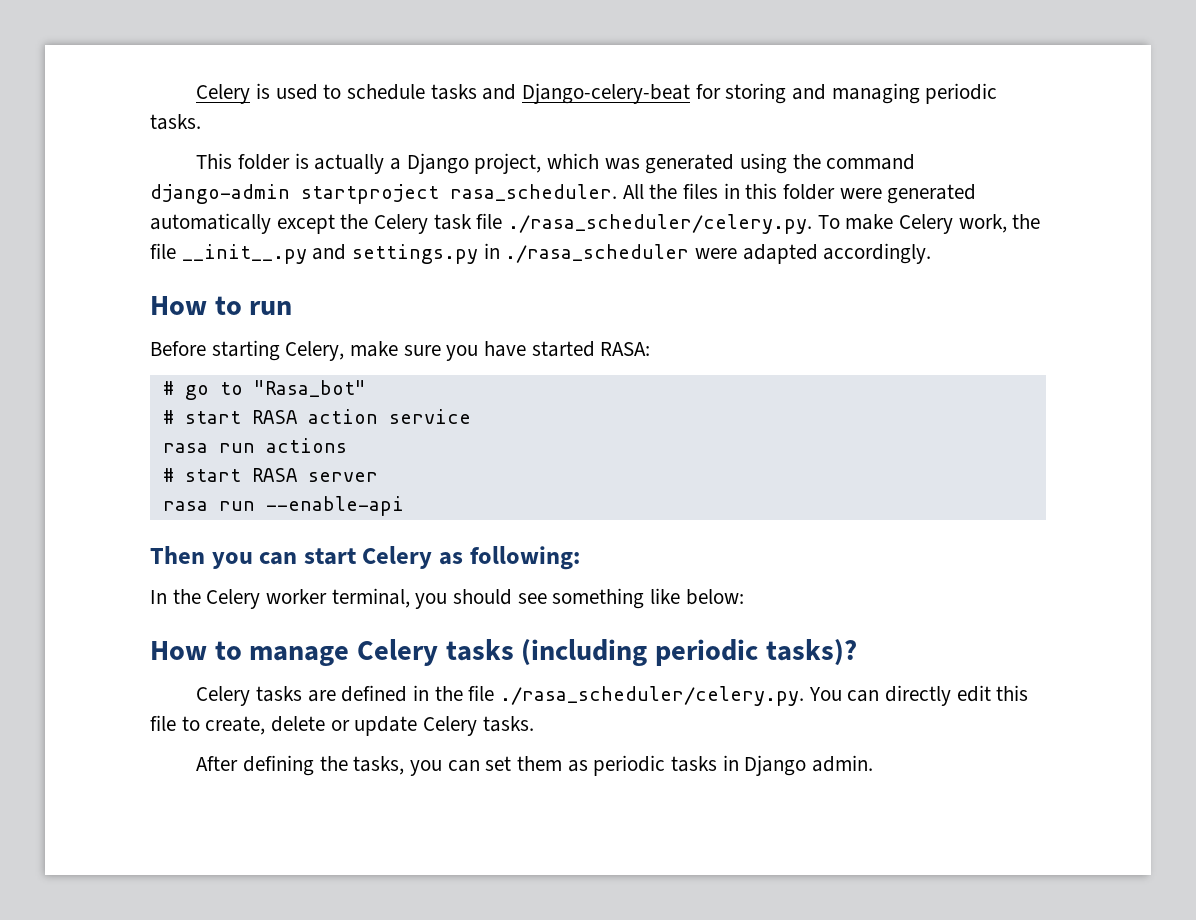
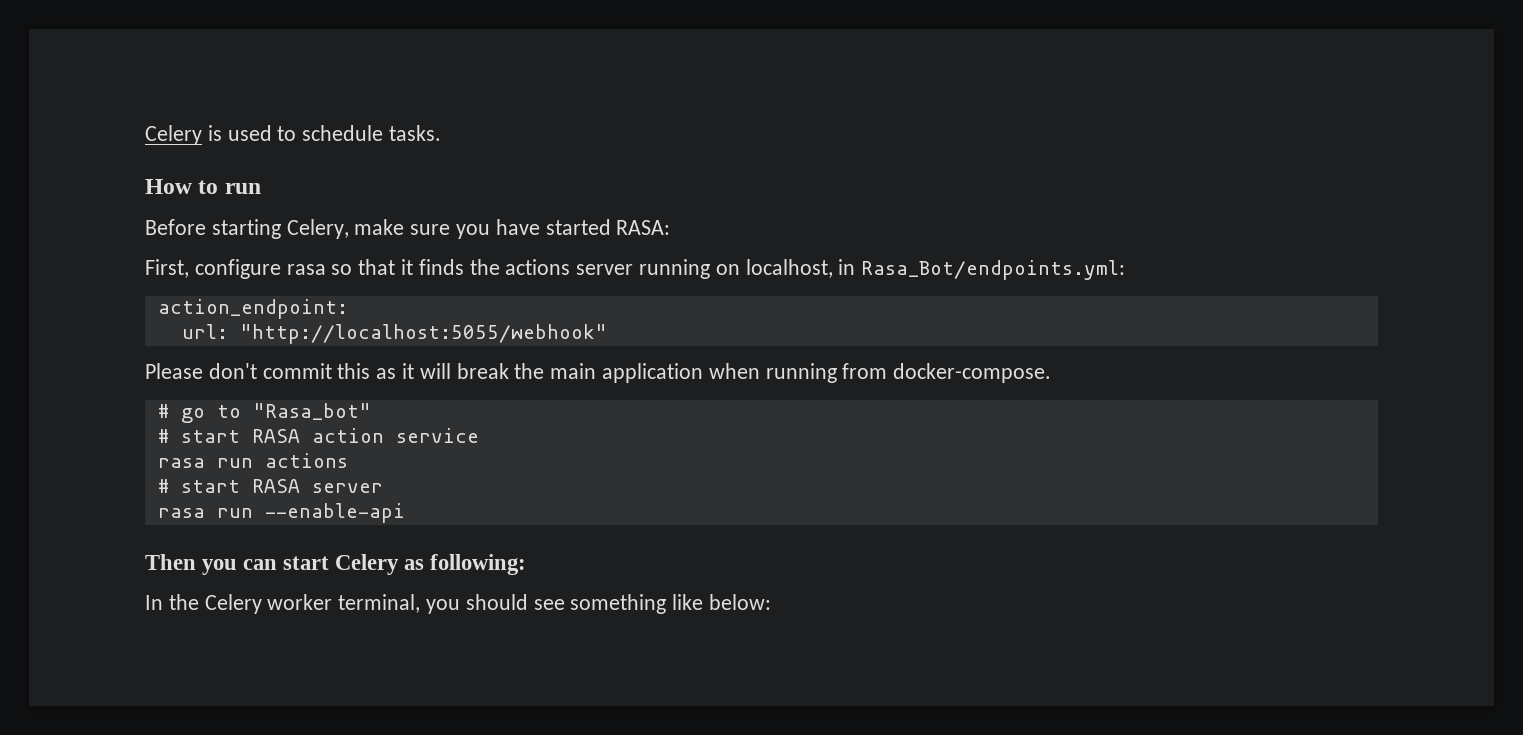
- Celery is used to schedule tasks and Django-celery-beat for storing and managing periodic tasks.
- This folder is actually a Django project, which was generated using the command django-admin startproject rasa_scheduler. All the files in this folder were generated automatically except the Celery task file ./rasa_scheduler/celery.py. To make Celery work, the file __init__.py and settings.py in ./rasa_scheduler were adapted accordingly.
+ Celery is used to schedule tasks.
+ First, configure rasa so that it finds the actions server running on localhost, in Rasa_Bot/endpoints.yml:
+ action_endpoint:
+ url: "http://localhost:5055/webhook"
+ Please don't commit this as it will break the main application when running from docker-compose.
- How to manage Celery tasks (including periodic tasks)?
- Celery tasks are defined in the file ./rasa_scheduler/celery.py. You can directly edit this file to create, delete or update Celery tasks.
- After defining the tasks, you can set them as periodic tasks in Django admin.

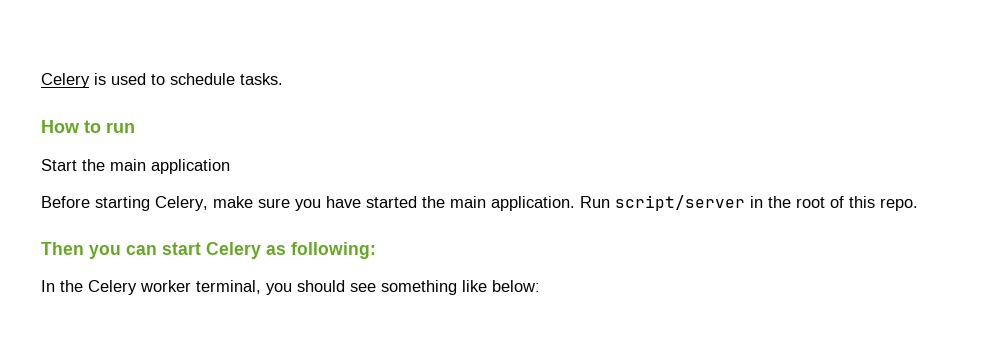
+ Start the main application
- Before starting Celery, make sure you have started RASA:
- First, configure rasa so that it finds the actions server running on localhost, in Rasa_Bot/endpoints.yml:
- action_endpoint:
- url: "http://localhost:5055/webhook"
- Please don't commit this as it will break the main application when running from docker-compose.
- # go to "Rasa_bot"
- # start RASA action service
- rasa run actions
- # start RASA server
- rasa run --enable-api
+ Before starting Celery, make sure you have started the main application. Run script/server in the root of this repo.

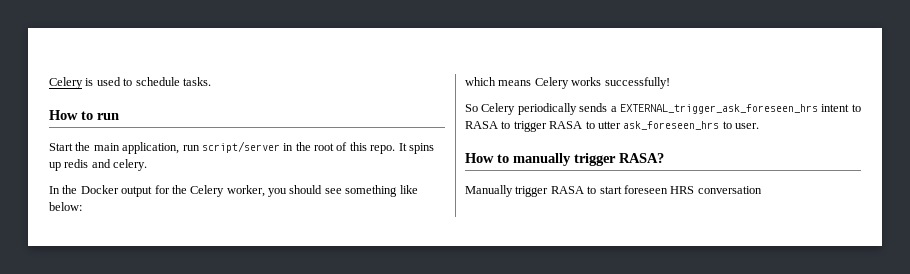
- Start the main application
- Before starting Celery, make sure you have started the main application. Run script/server in the root of this repo.
- Then you can start Celery as following:
- In the Celery worker terminal, you should see something like below:
+ Start the main application, run script/server in the root of this repo. It spins up redis and celery.
+ In the Docker output for the Celery worker, you should see something like below:
+ which means Celery works successfully!
+ So Celery periodically sends a EXTERNAL_trigger_ask_foreseen_hrs intent to RASA to trigger RASA to utter ask_foreseen_hrs to user.
+ How to manually trigger RASA?
+ Manually trigger RASA to start foreseen HRS conversation

